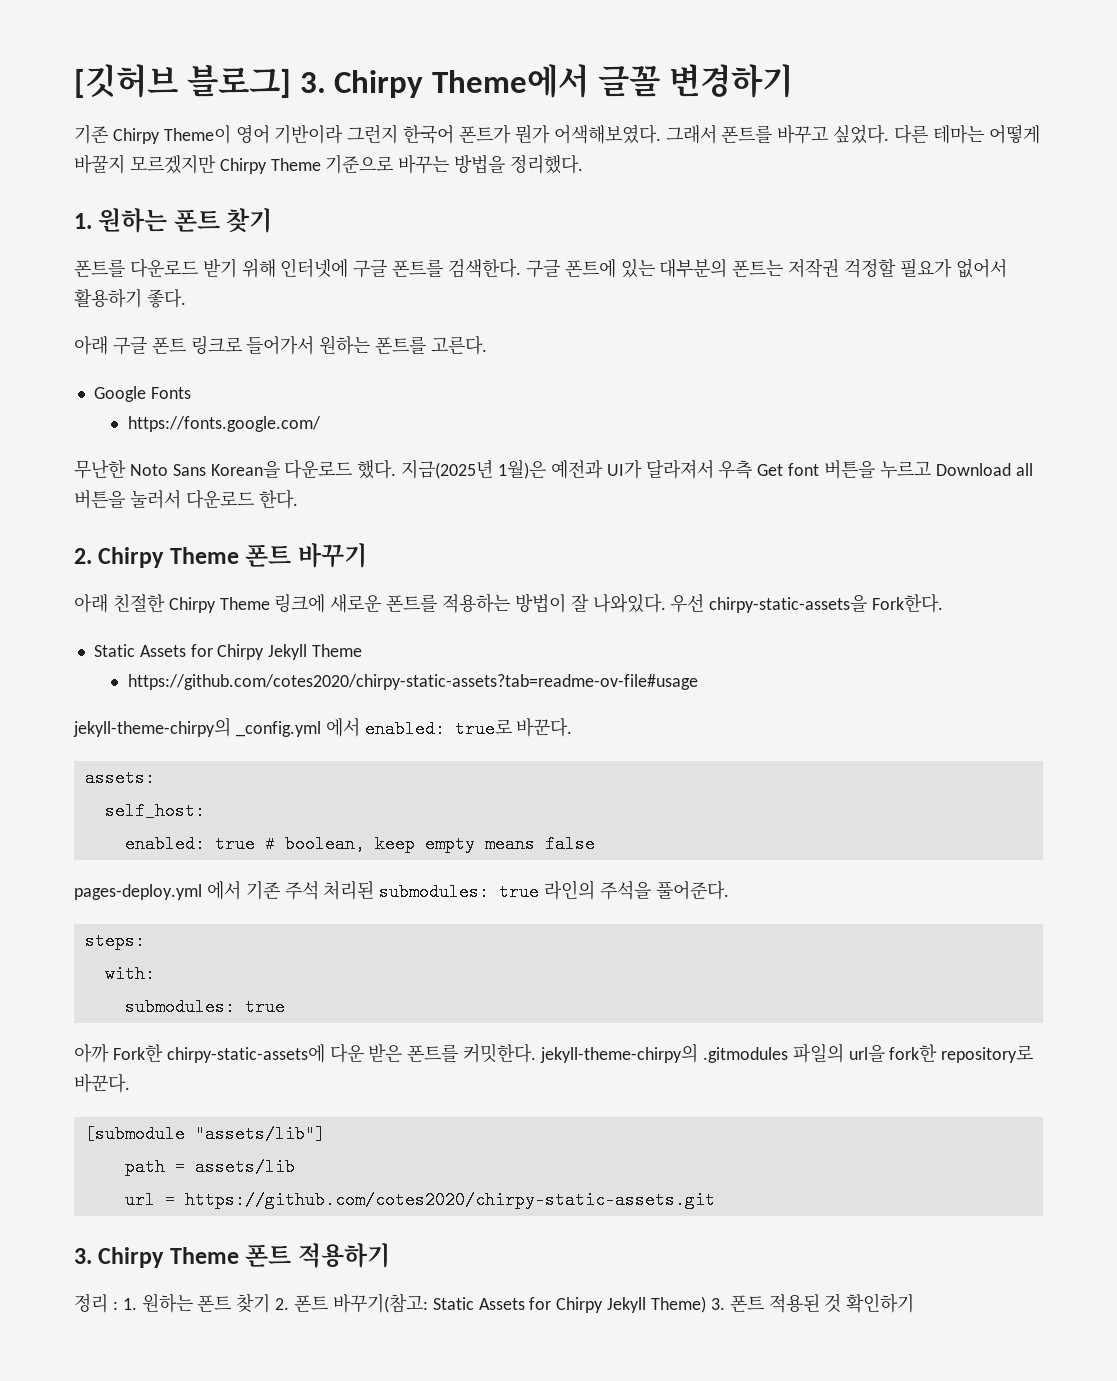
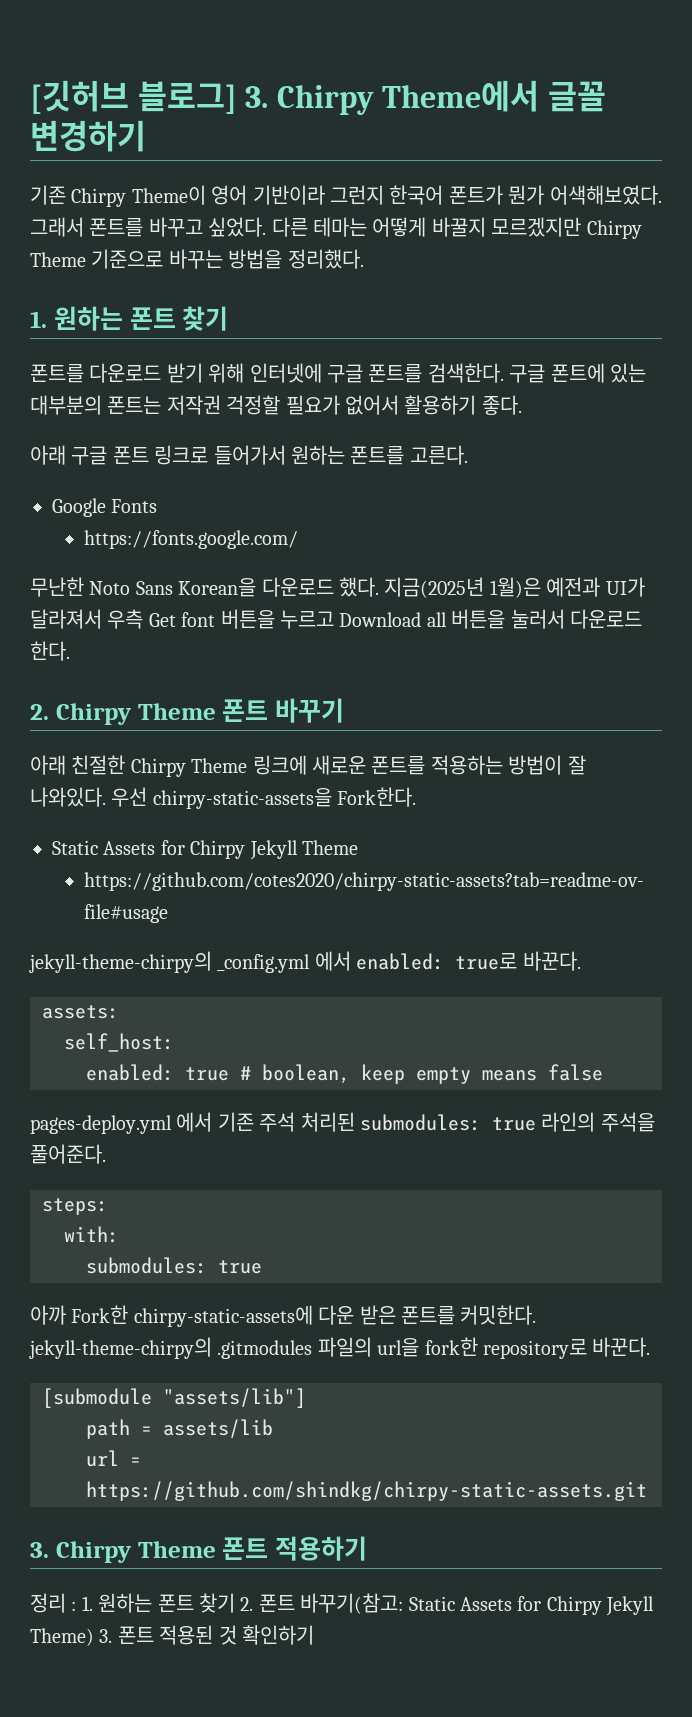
- url = https://github.com/cotes2020/chirpy-static-assets.git
+ url = https://github.com/shindkg/chirpy-static-assets.git

